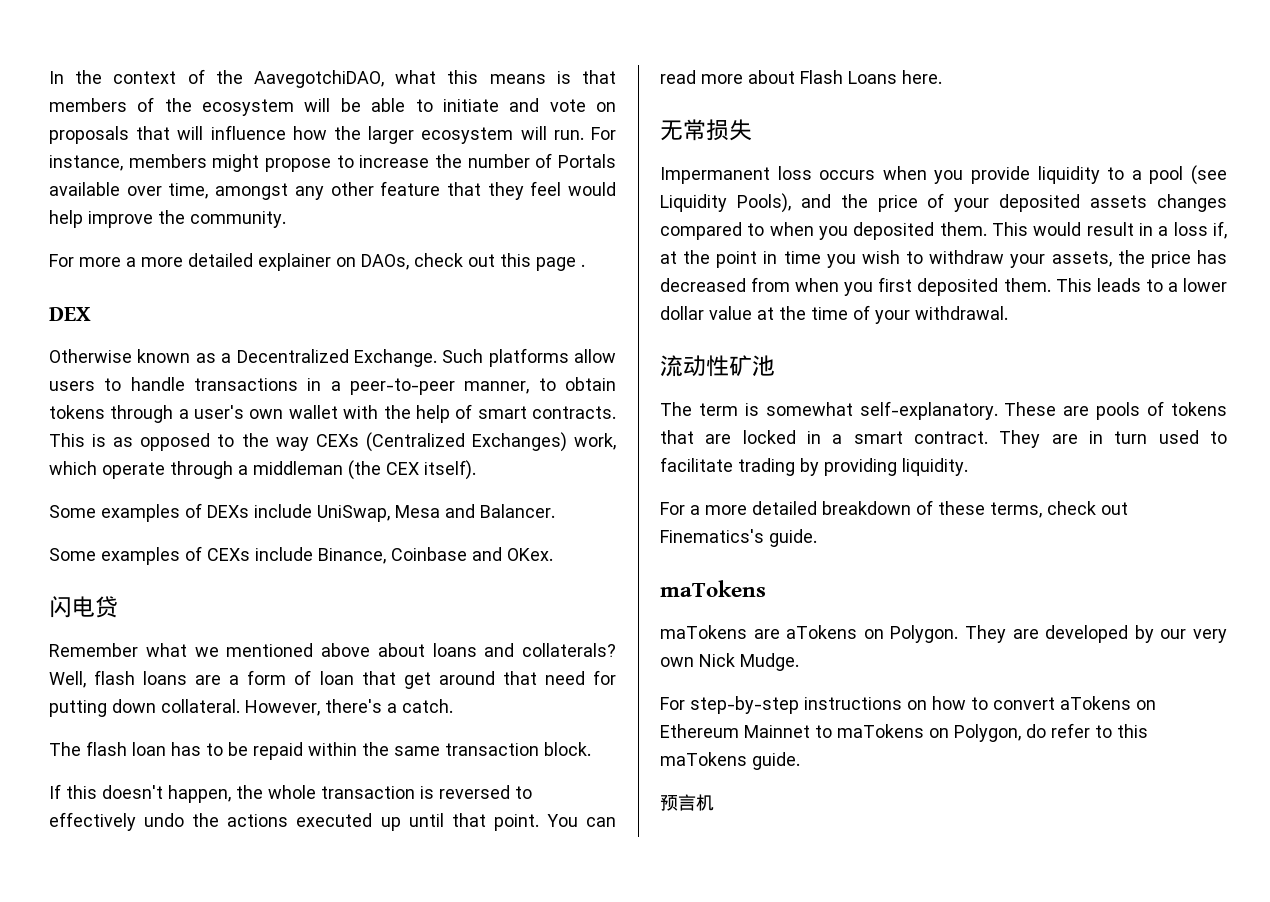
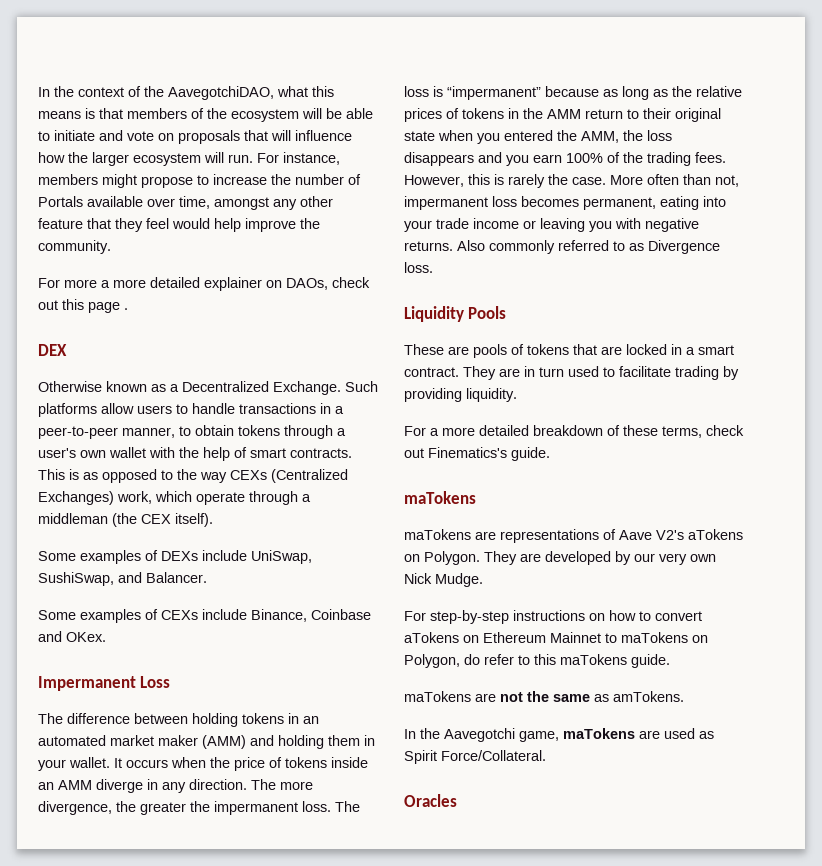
- Some examples of DEXs include UniSwap, Mesa and Balancer.
+ Some examples of DEXs include UniSwap, SushiSwap, and Balancer.
- 闪电贷
- Remember what we mentioned above about loans and collaterals? Well, flash loans are a form of loan that get around that need for putting down collateral. However, there's a catch.
- The flash loan has to be repaid within the same transaction block.
- If this doesn't happen, the whole transaction is reversed to effectively undo the actions executed up until that point. You can read more about Flash Loans here.
- 无常损失
- Impermanent loss occurs when you provide liquidity to a pool (see Liquidity Pools), and the price of your deposited assets changes compared to when you deposited them. This would result in a loss if, at the point in time you wish to withdraw your assets, the price has decreased from when you first deposited them. This leads to a lower dollar value at the time of your withdrawal.
- 流动性矿池
- The term is somewhat self-explanatory. These are pools of tokens that are locked in a smart contract.
+ Impermanent Loss
+ The difference between holding tokens in an automated market maker (AMM) and holding them in your wallet. It occurs when the price of tokens inside an AMM diverge in any direction. The more divergence, the greater the impermanent loss. The loss is “impermanent” because as long as the relative prices of tokens in the AMM return to their original state when you entered the AMM, the loss disappears and you earn 100% of the trading fees. However, this is rarely the case. More often than not, impermanent loss becomes permanent, eating into your trade income or leaving you with negative returns. Also commonly referred to as Divergence loss.
+ Liquidity Pools
+ These are pools of tokens that are locked in a smart contract.
- maTokens are aTokens on Polygon.
+ maTokens are representations of Aave V2's aTokens on Polygon.
- 预言机
+ maTokens are not the same as amTokens.
+ In the Aavegotchi game, maTokens are used as Spirit Force/Collateral.
+ Oracles

